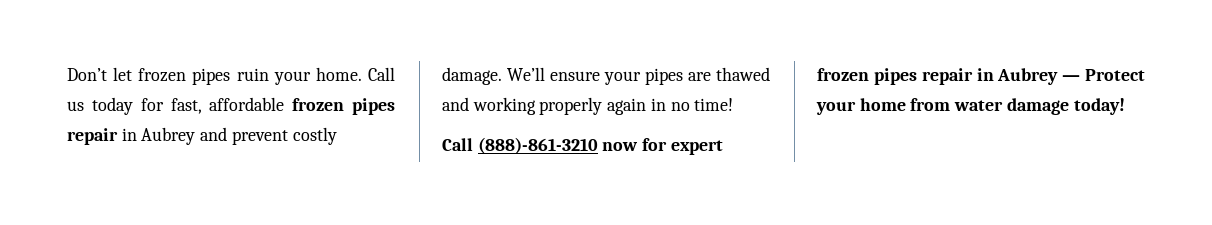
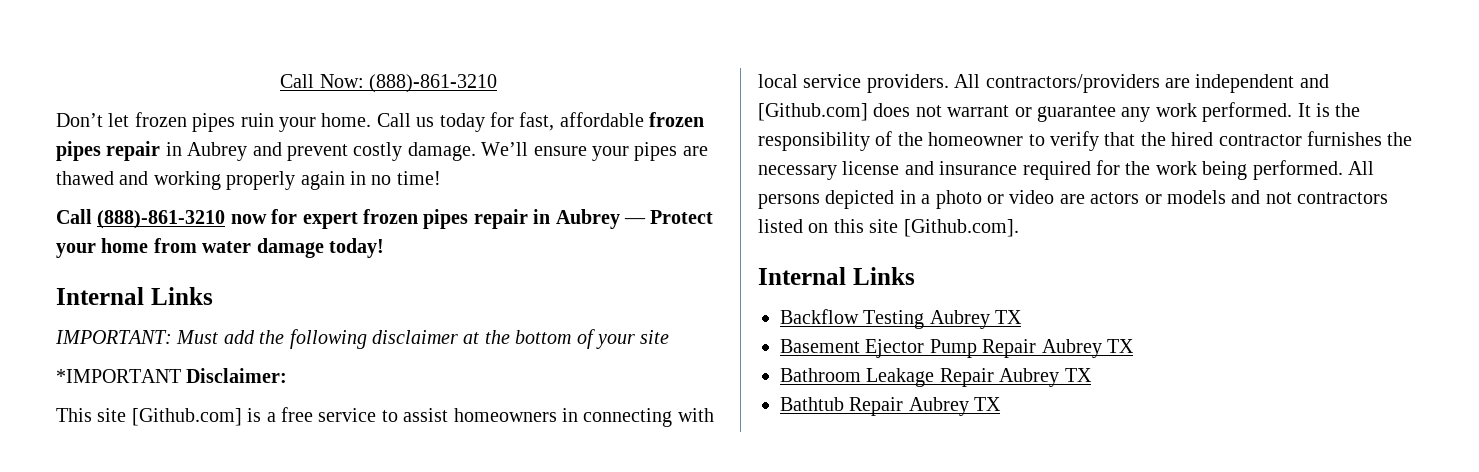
+ Call Now: (888)-861-3210
  Call (888)-861-3210 now for expert frozen pipes repair in Aubrey — Protect your home from water damage today!
+ Internal Links
+ IMPORTANT: Must add the following disclaimer at the bottom of your site
+ *IMPORTANT Disclaimer:
+ This site [Github.com] is a free service to assist homeowners in connecting with local service providers. All contractors/providers are independent and [Github.com] does not warrant or guarantee any work performed. It is the responsibility of the homeowner to verify that the hired contractor furnishes the necessary license and insurance required for the work being performed. All persons depicted in a photo or video are actors or models and not contractors listed on this site [Github.com].
+ Internal Links
+ Backflow Testing Aubrey TX
+ Basement Ejector Pump Repair Aubrey TX
+ Bathroom Leakage Repair Aubrey TX
+ Bathtub Repair Aubrey TX

